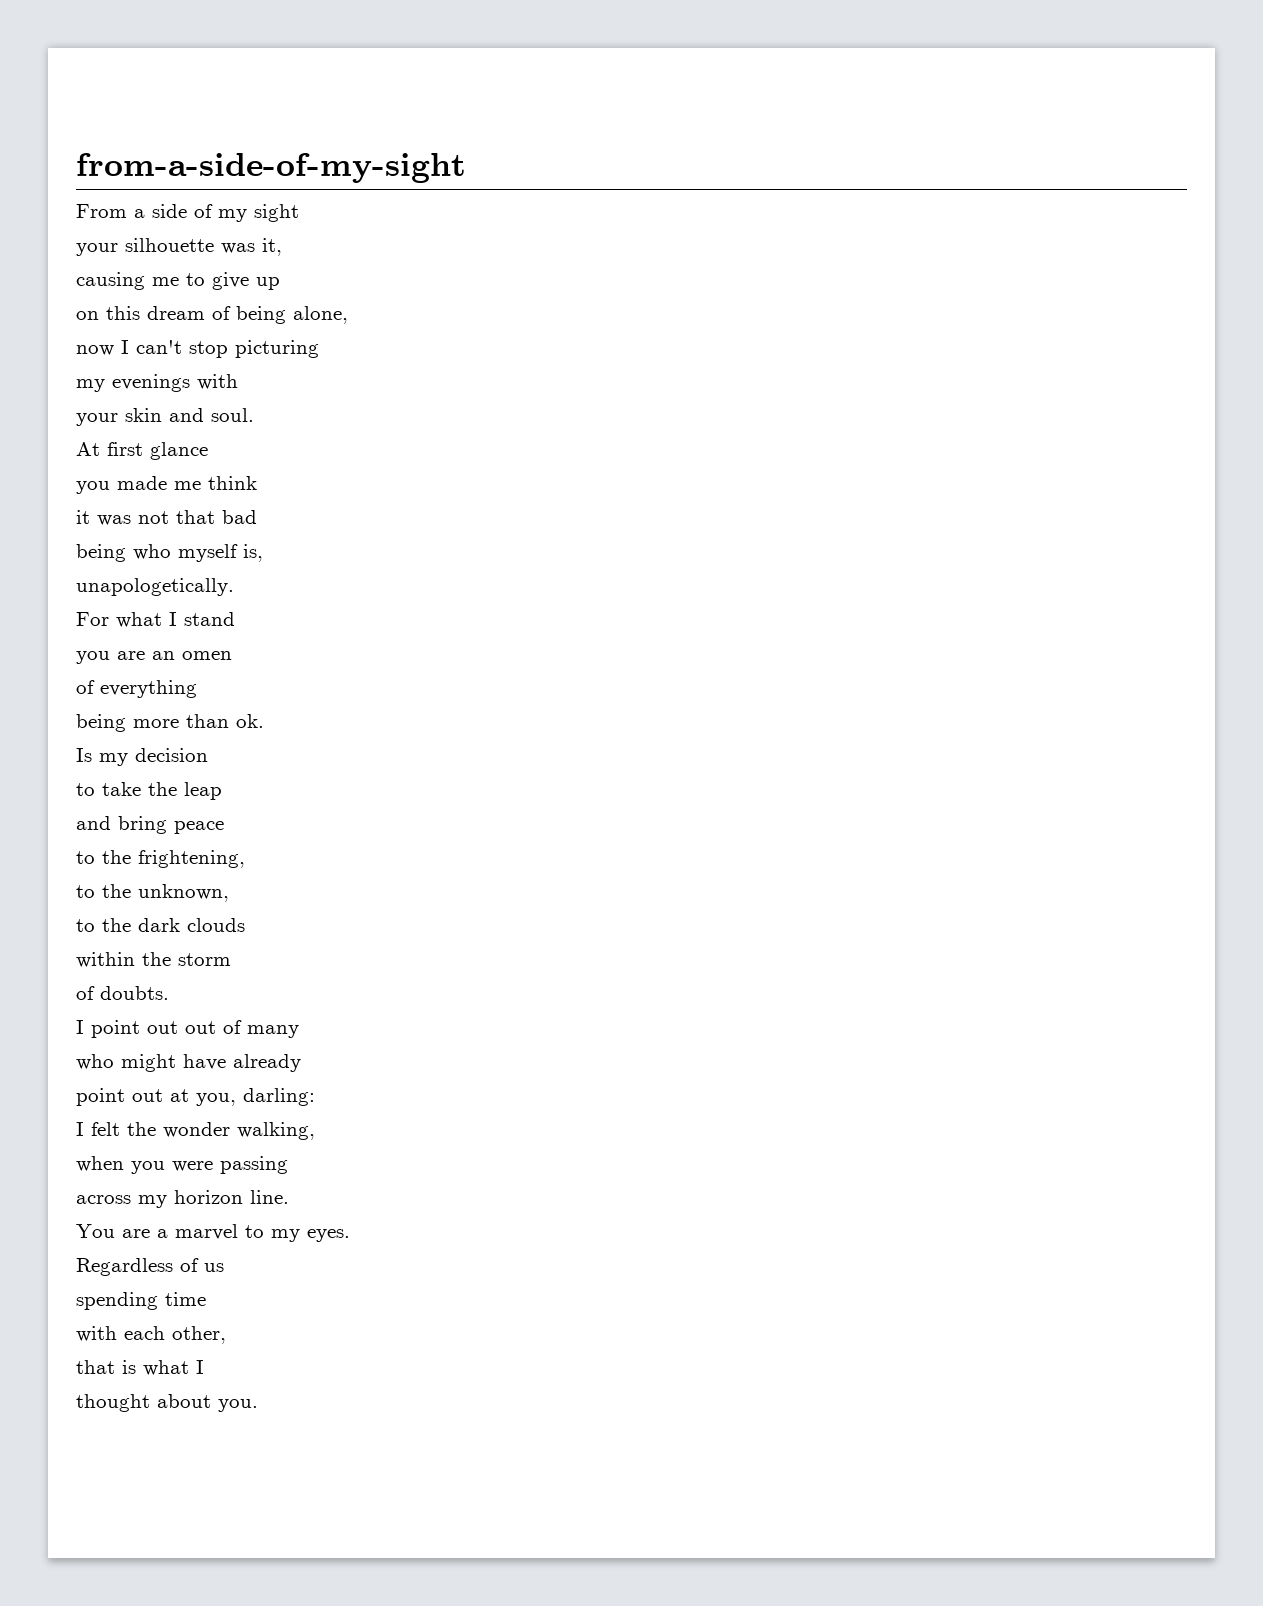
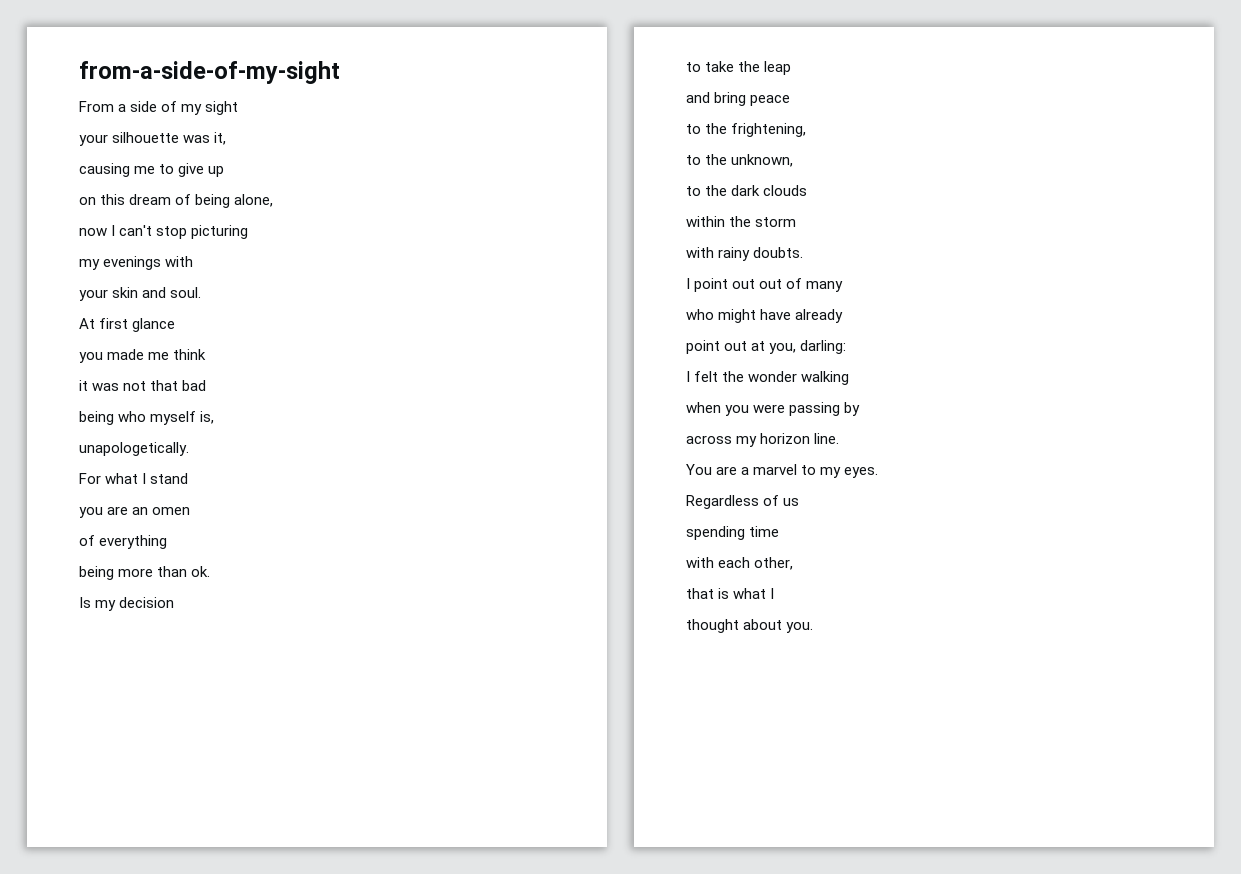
- of doubts.
+ with rainy doubts.
- I felt the wonder walking,
+ I felt the wonder walking
- when you were passing
+ when you were passing by

